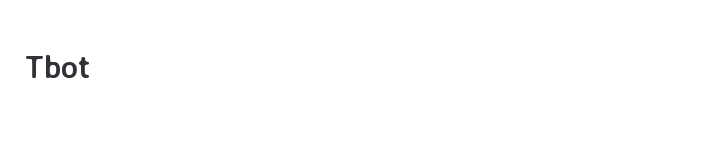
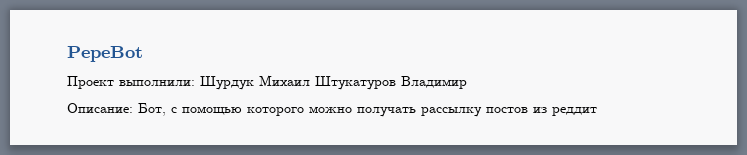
- Tbot
+ PepeBot
+ Проект выполнили: Шурдук Михаил Штукатуров Владимир
+ Описание: Бот, с помощью которого можно получать рассылку постов из реддит

